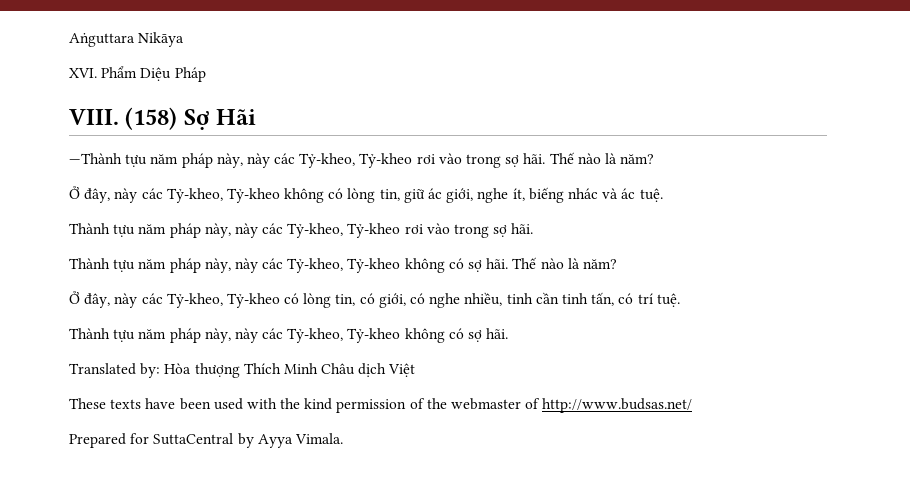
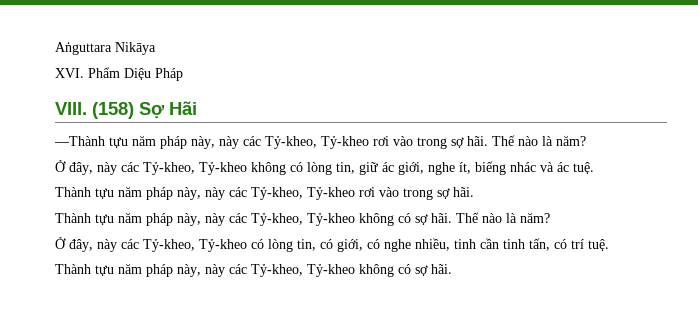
- Translated by: Hòa thượng Thích Minh Châu dịch Việt
- These texts have been used with the kind permission of the webmaster of http://www.budsas.net/
- Prepared for SuttaCentral by Ayya Vimala.

